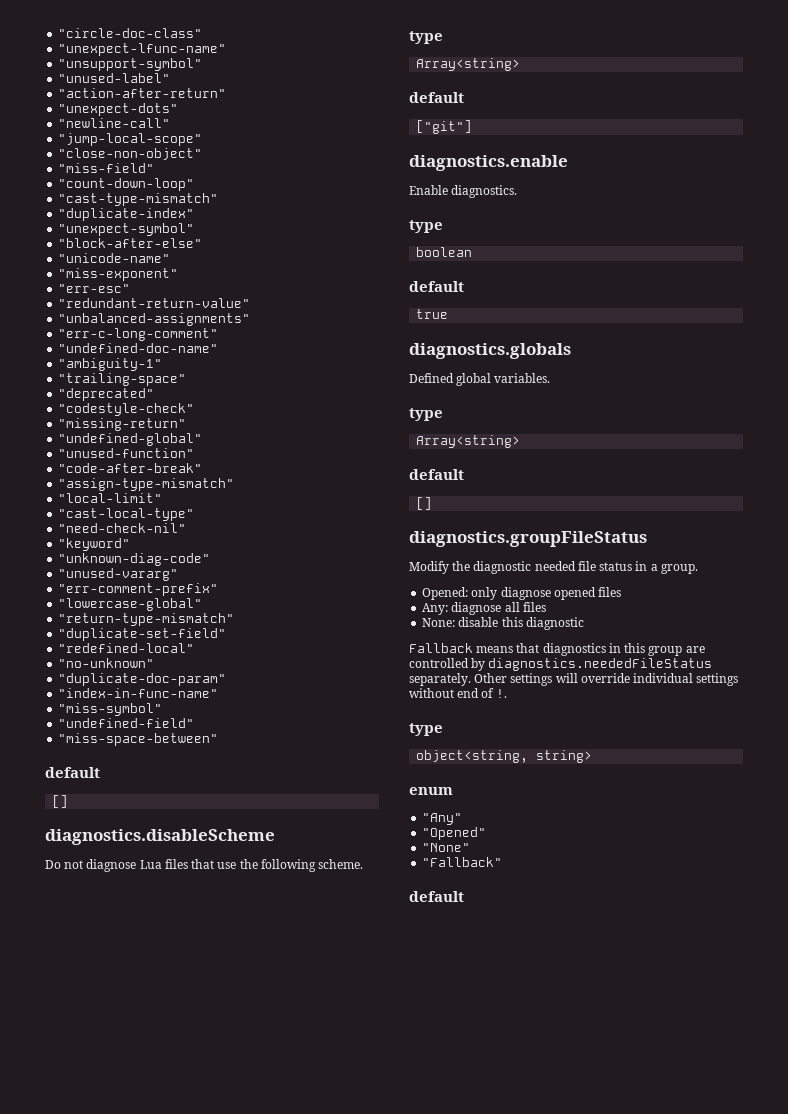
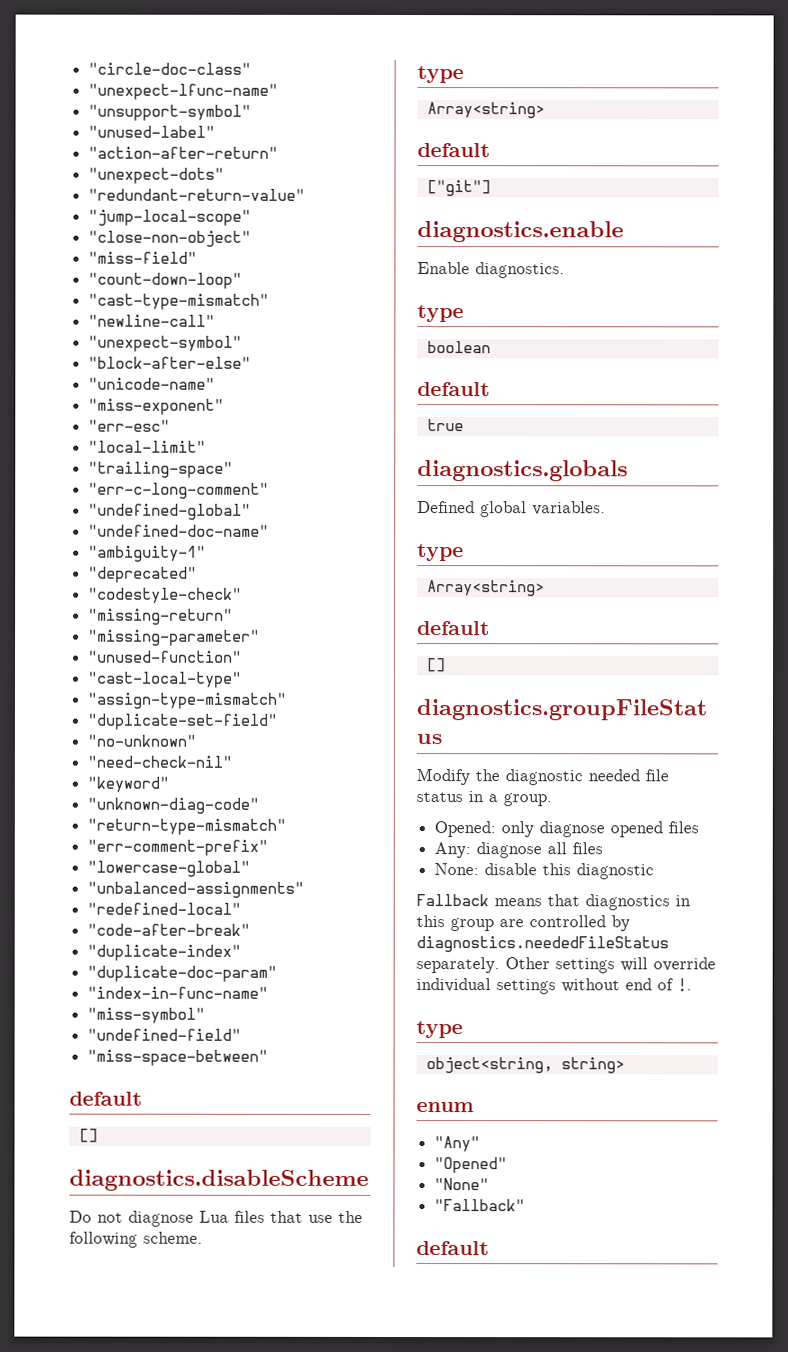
- "newline-call"
+ "redundant-return-value"
- "duplicate-index"
+ "newline-call"
- "redundant-return-value"
- "unbalanced-assignments"
+ "local-limit"
+ "trailing-space"
+ "undefined-global"
- "trailing-space"
- "undefined-global"
+ "missing-parameter"
- "code-after-break"
+ "cast-local-type"
- "local-limit"
- "cast-local-type"
+ "duplicate-set-field"
+ "no-unknown"
- "unused-vararg"
+ "return-type-mismatch"
- "return-type-mismatch"
- "duplicate-set-field"
+ "unbalanced-assignments"
- "no-unknown"
+ "code-after-break"
+ "duplicate-index"

